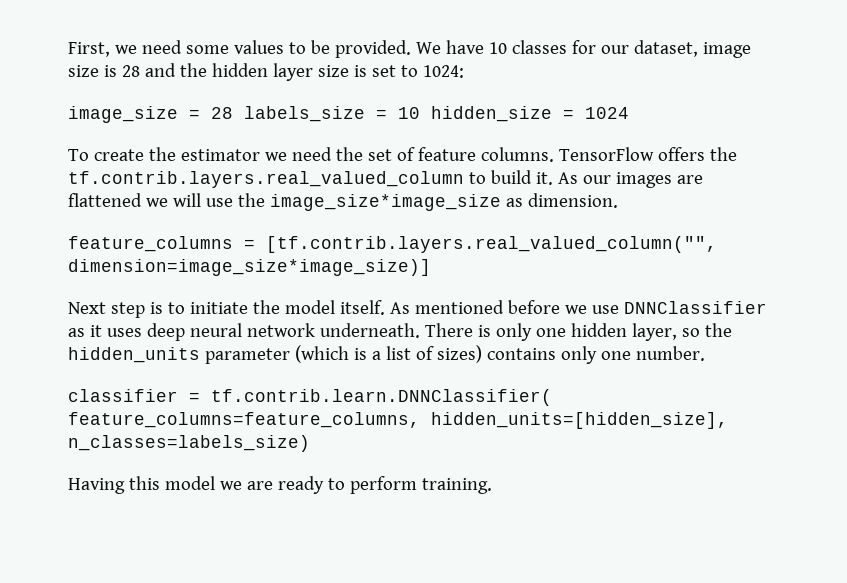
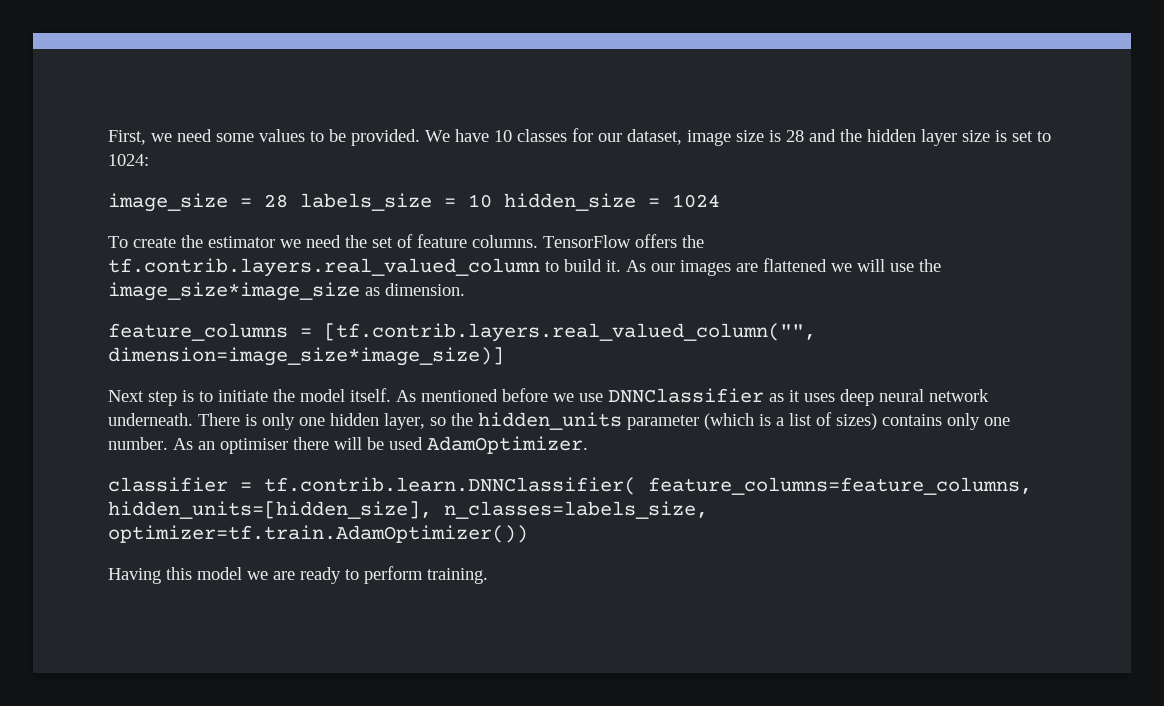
+ As an optimiser there will be used AdamOptimizer.
- classifier = tf.contrib.learn.DNNClassifier( feature_columns=feature_columns, hidden_units=[hidden_size], n_classes=labels_size)
+ classifier = tf.contrib.learn.DNNClassifier( feature_columns=feature_columns, hidden_units=[hidden_size], n_classes=labels_size, optimizer=tf.train.AdamOptimizer())

